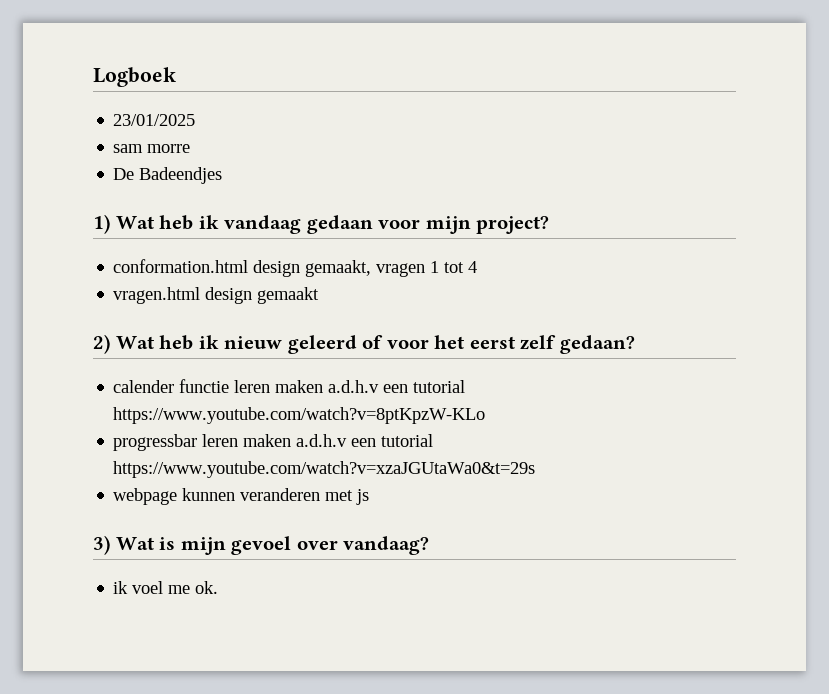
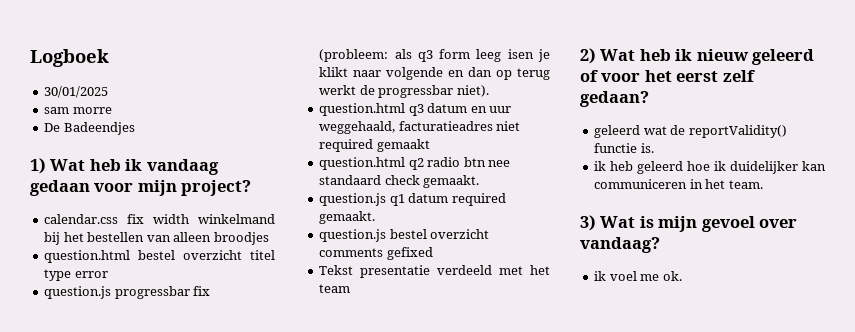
- 23/01/2025
+ 30/01/2025
- conformation.html design gemaakt, vragen 1 tot 4
- vragen.html design gemaakt
+ calendar.css fix width winkelmand bij het bestellen van alleen broodjes
+ question.html bestel overzicht titel type error
+ question.js progressbar fix (probleem: als q3 form leeg isen je klikt naar volgende en dan op terug werkt de progressbar niet).
+ question.html q3 datum en uur weggehaald, facturatieadres niet required gemaakt
+ question.html q2 radio btn nee standaard check gemaakt.
+ question.js q1 datum required gemaakt.
+ question.js bestel overzicht comments gefixed
+ Tekst presentatie verdeeld met het team
- calender functie leren maken a.d.h.v een tutorial https://www.youtube.com/watch?v=8ptKpzW-KLo
- progressbar leren maken a.d.h.v een tutorial https://www.youtube.com/watch?v=xzaJGUtaWa0&t=29s
- webpage kunnen veranderen met js
+ geleerd wat de reportValidity() functie is.
+ ik heb geleerd hoe ik duidelijker kan communiceren in het team.

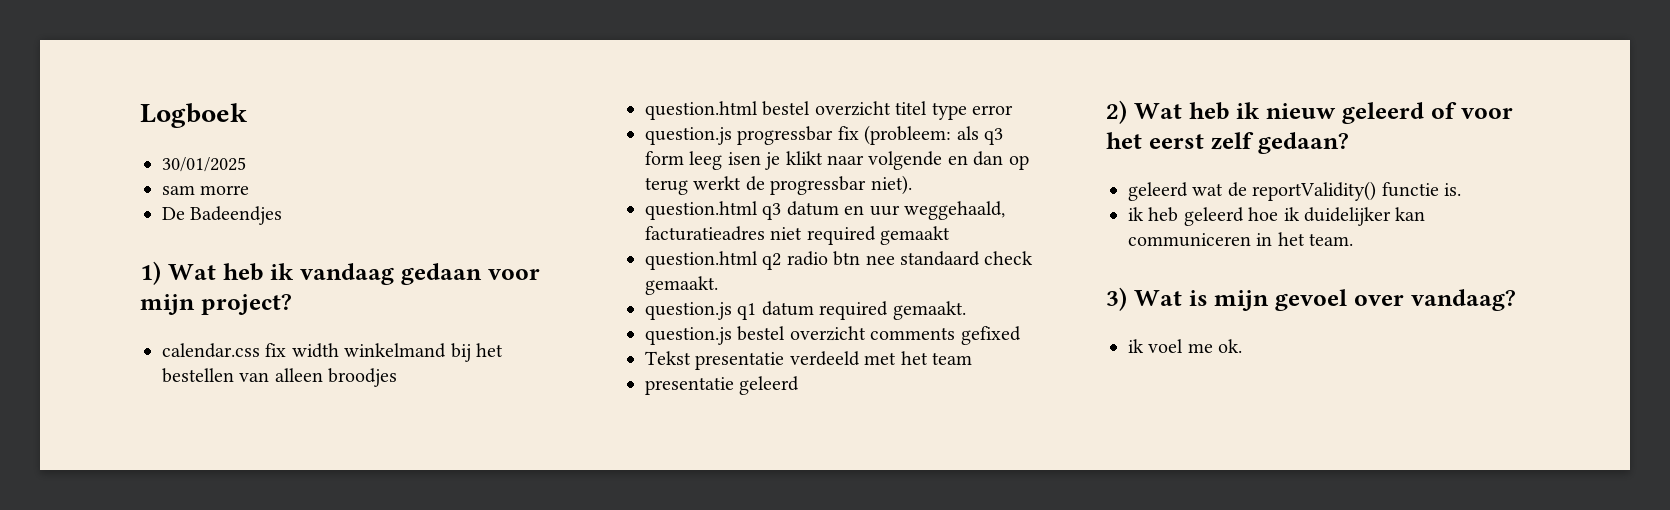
+ presentatie geleerd

